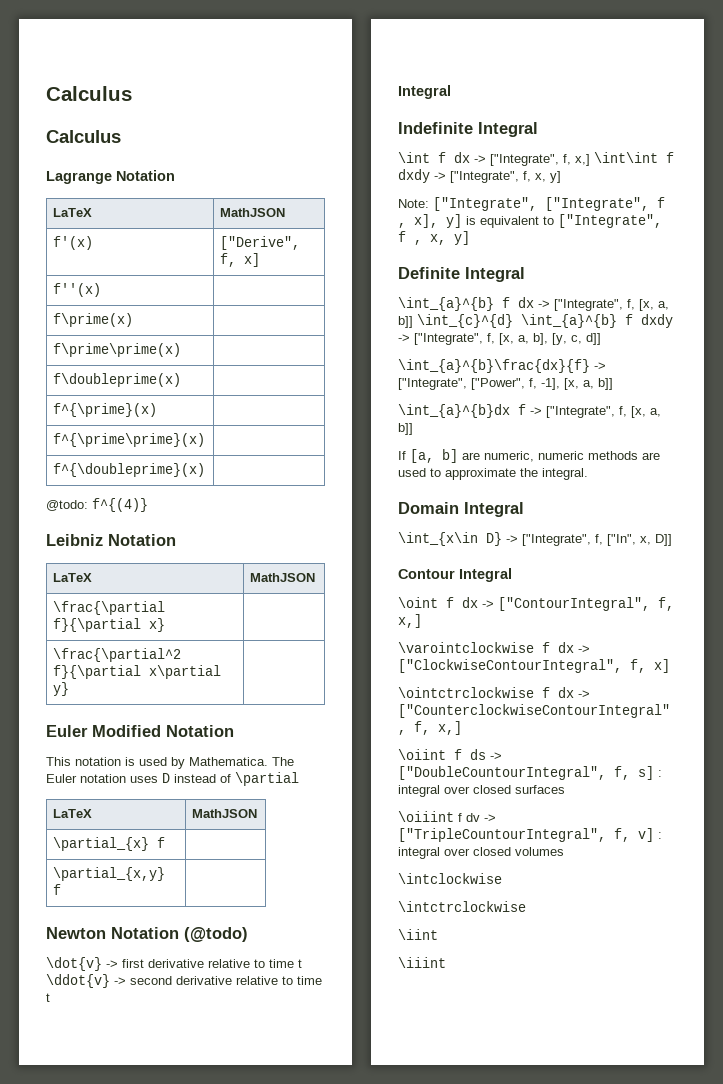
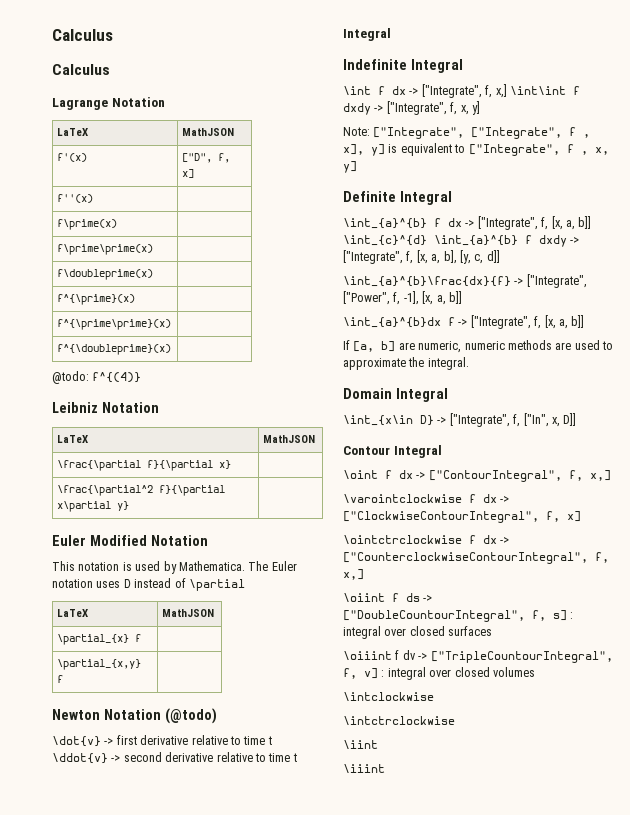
- f'(x) | ["Derive", f, x]
+ f'(x) | ["D", f, x]

